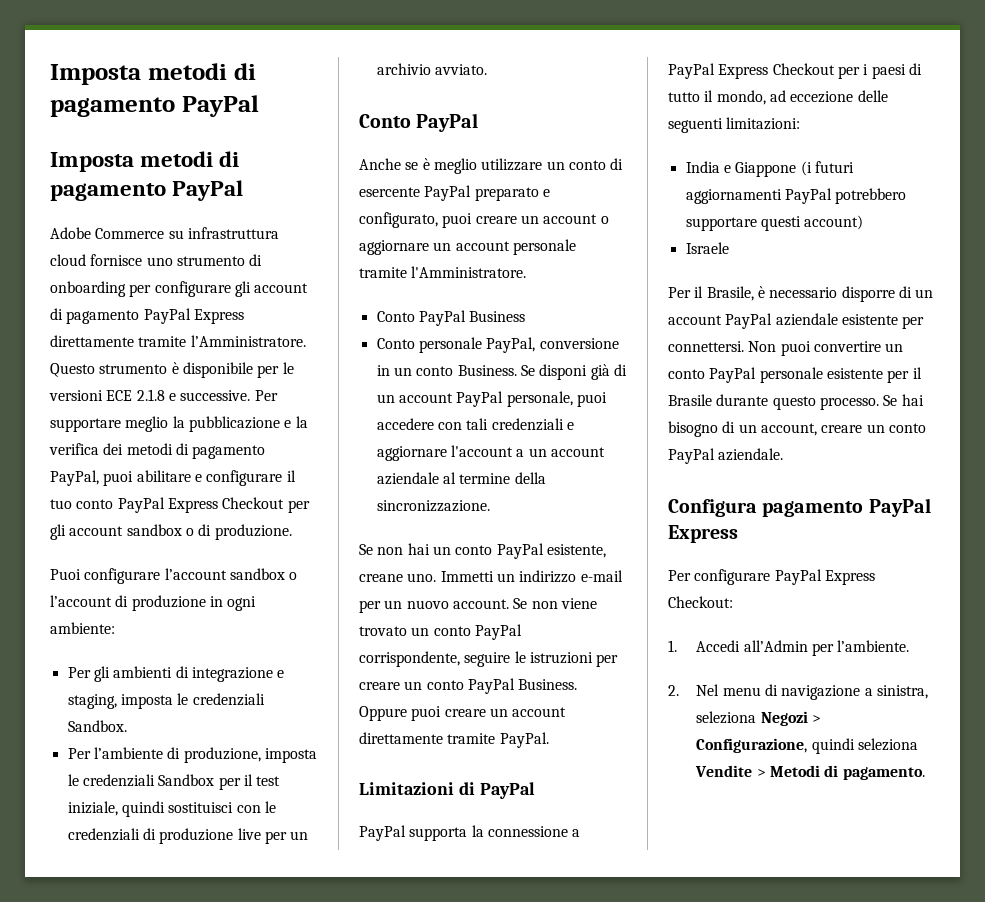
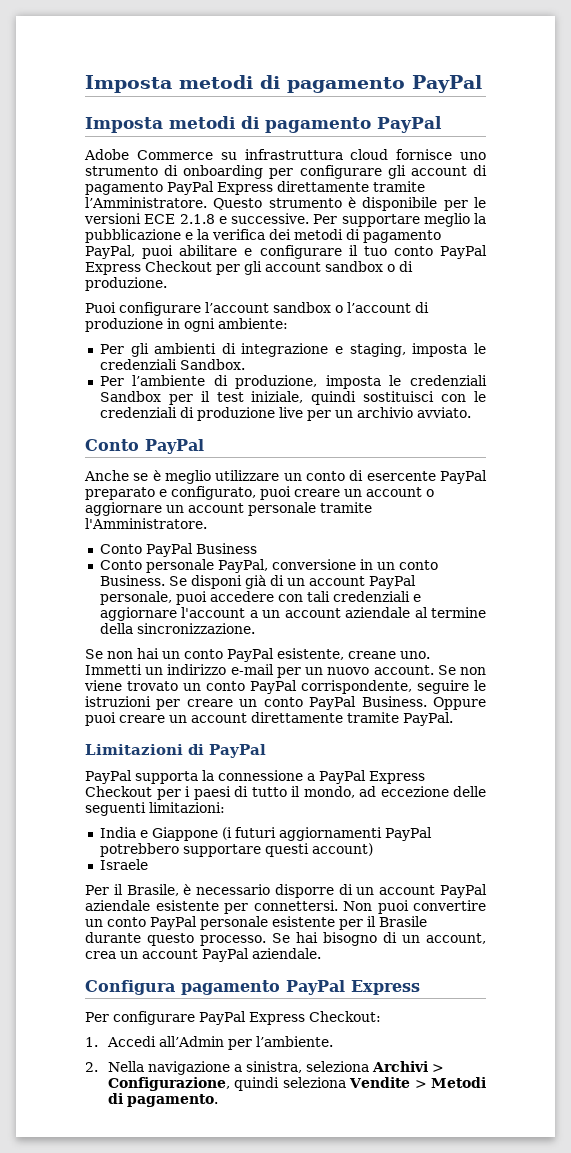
- Se hai bisogno di un account, creare un conto PayPal aziendale.
+ Se hai bisogno di un account, crea un account PayPal aziendale.
- 2. Nel menu di navigazione a sinistra, seleziona Negozi > Configurazione, quindi seleziona Vendite > Metodi di pagamento.
+ 2. Nella navigazione a sinistra, seleziona Archivi > Configurazione, quindi seleziona Vendite > Metodi di pagamento.

